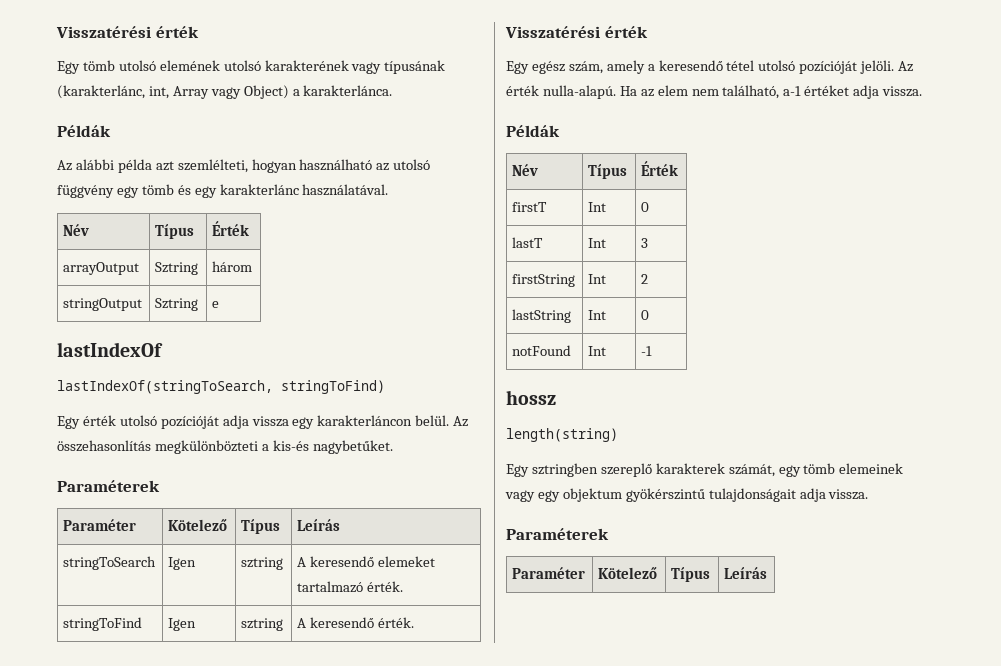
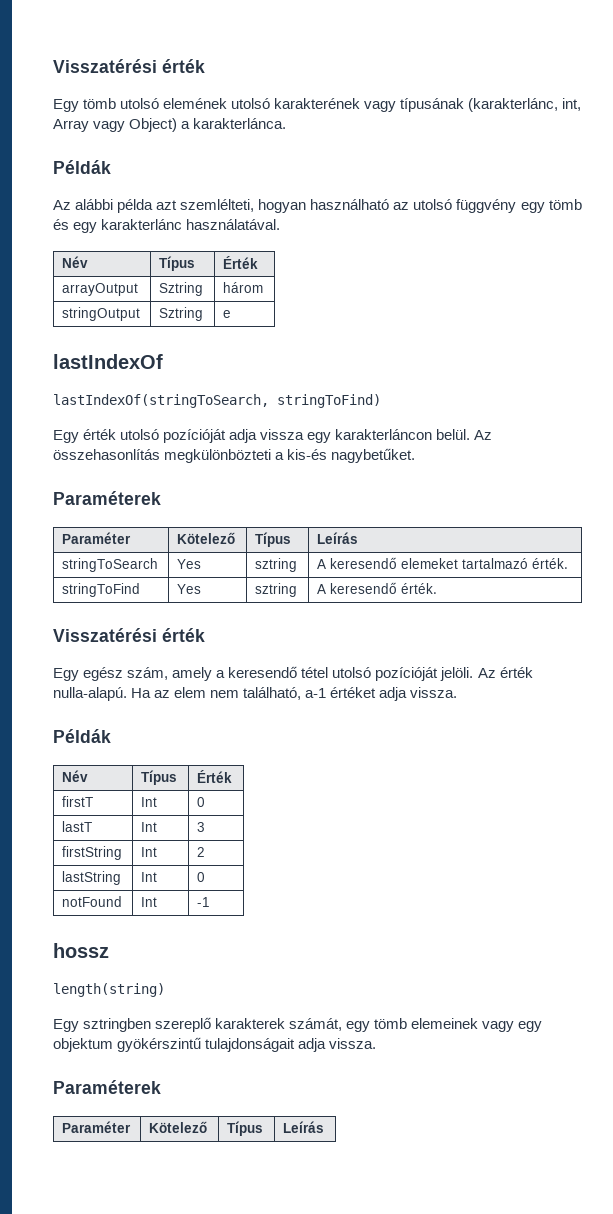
- stringToSearch | Igen | sztring | A keresendő elemeket tartalmazó érték.
+ stringToSearch | Yes | sztring | A keresendő elemeket tartalmazó érték.
- stringToFind | Igen | sztring | A keresendő érték.
+ stringToFind | Yes | sztring | A keresendő érték.

